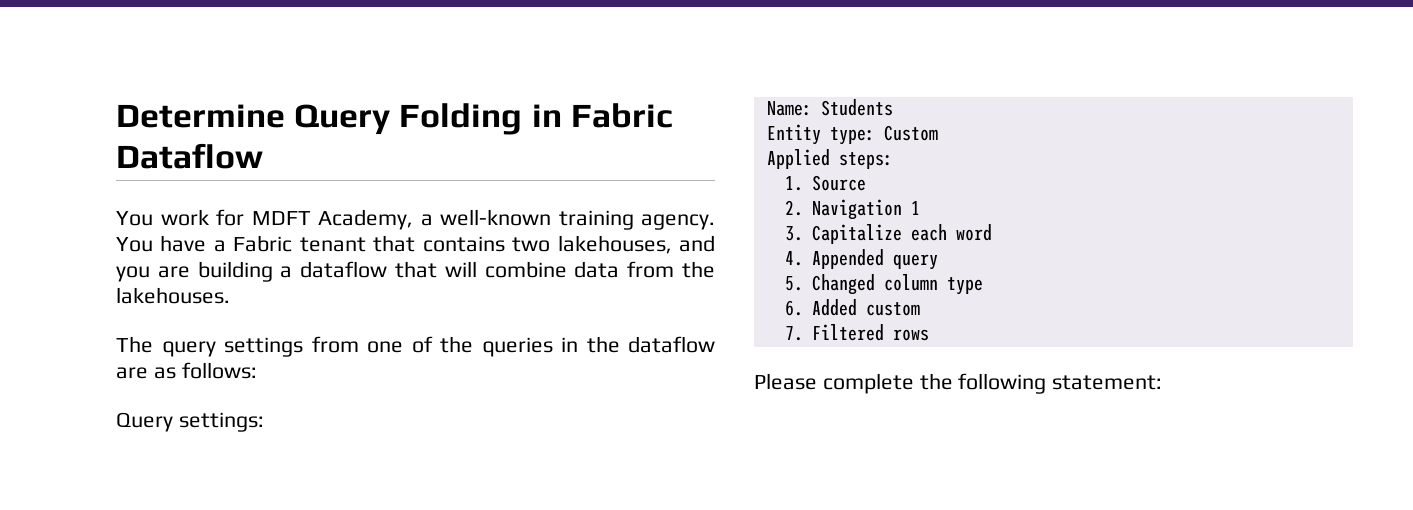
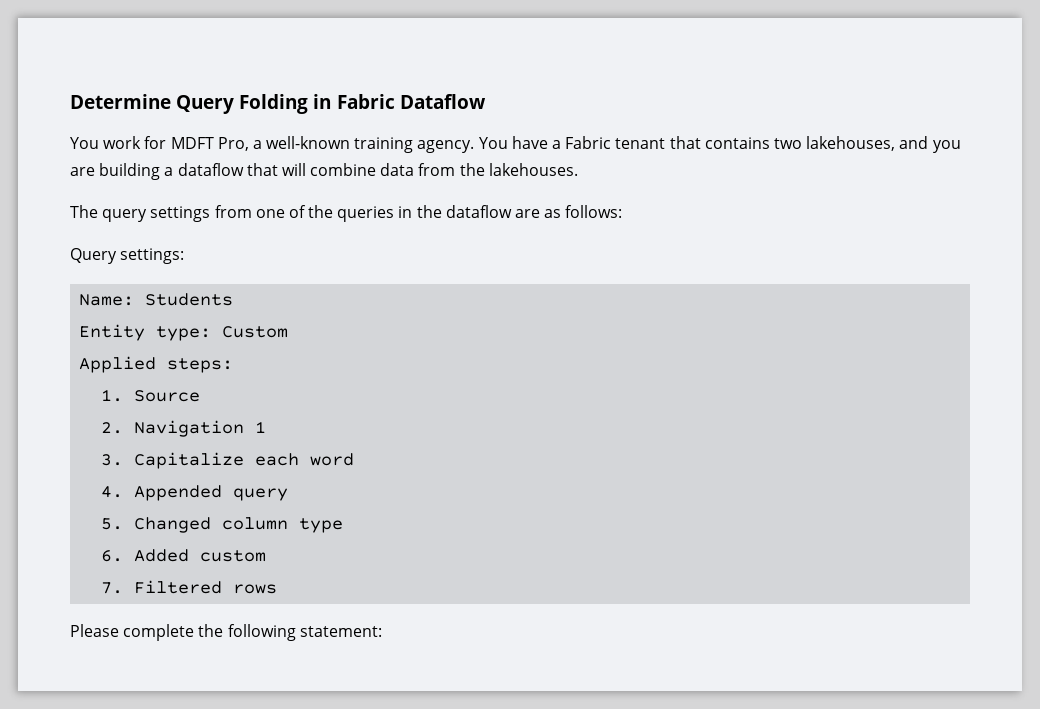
- You work for MDFT Academy, a well-known training agency.
+ You work for MDFT Pro, a well-known training agency.

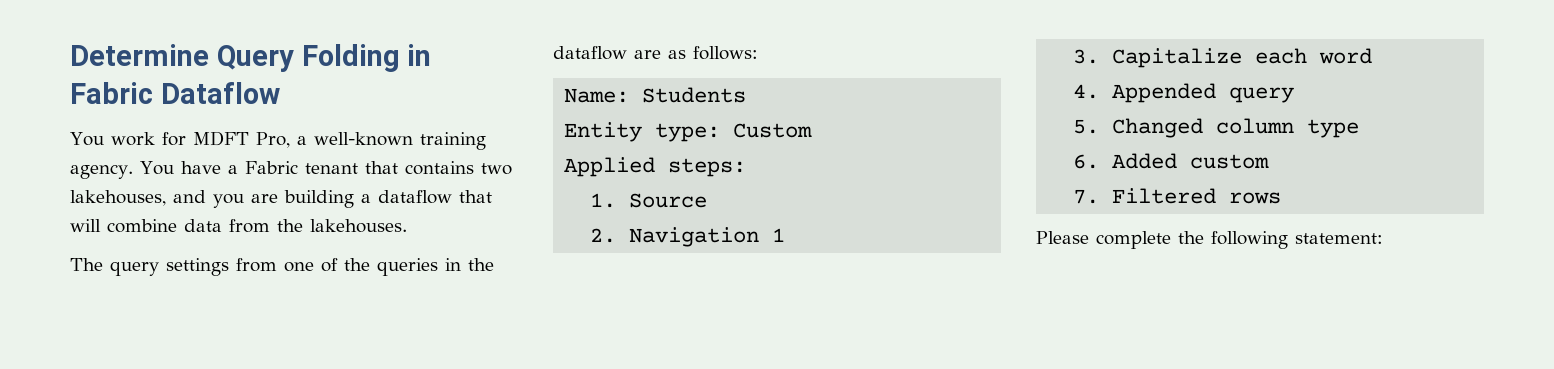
- Query settings:

